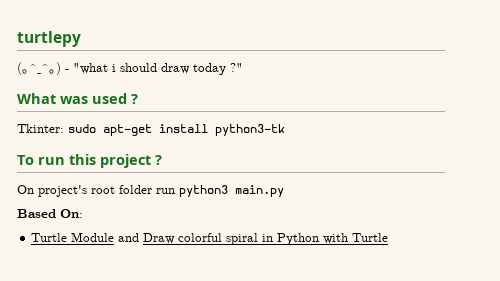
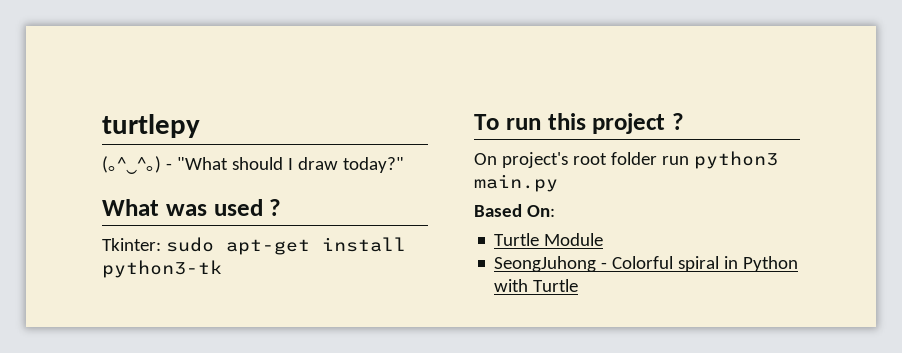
- (｡^‿^｡) - "what i should draw today ?"
+ (｡^‿^｡) - "What should I draw today?"
- Turtle Module and Draw colorful spiral in Python with Turtle
+ Turtle Module
+ SeongJuhong - Colorful spiral in Python with Turtle

